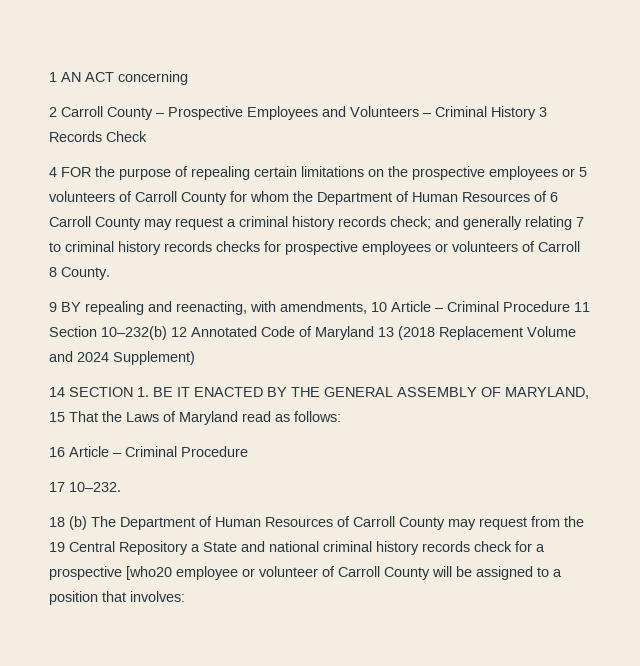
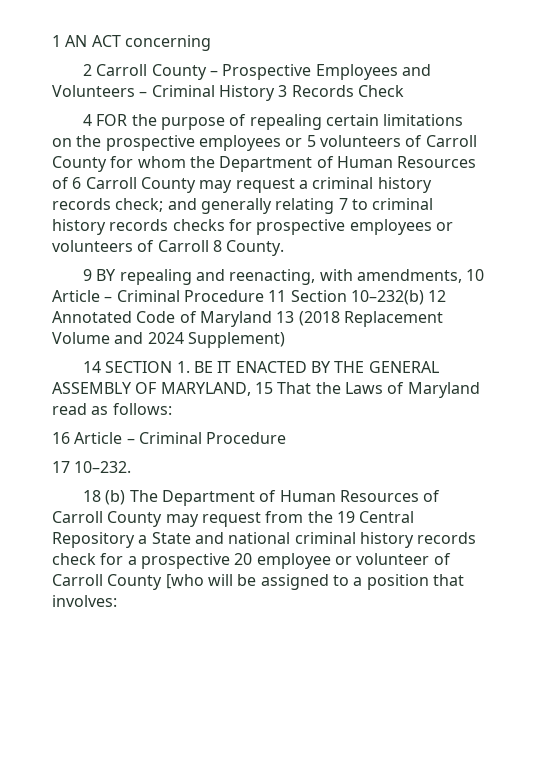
- 18 (b) The Department of Human Resources of Carroll County may request from the 19 Central Repository a State and national criminal history records check for a prospective [who20 employee or volunteer of Carroll County will be assigned to a position that involves:
+ 18 (b) The Department of Human Resources of Carroll County may request from the 19 Central Repository a State and national criminal history records check for a prospective 20 employee or volunteer of Carroll County [who will be assigned to a position that involves:

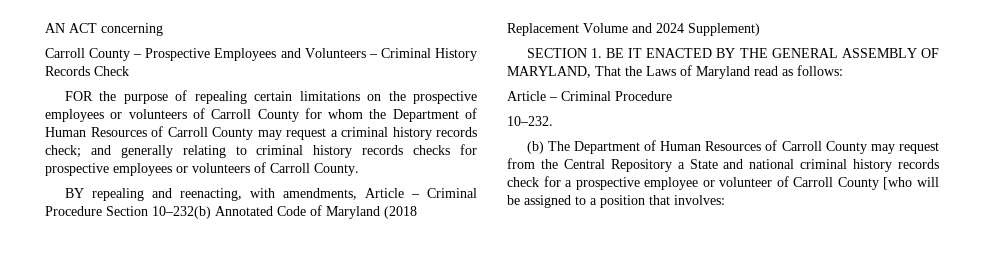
- 1 AN ACT concerning
+ AN ACT concerning
- 2 Carroll County – Prospective Employees and Volunteers – Criminal History 3 Records Check
+ Carroll County – Prospective Employees and Volunteers – Criminal History Records Check
- 4 FOR the purpose of repealing certain limitations on the prospective employees or 5 volunteers of Carroll County for whom the Department of Human Resources of 6 Carroll County may request a criminal history records check; and generally relating 7 to criminal history records checks for prospective employees or volunteers of Carroll 8 County.
+ FOR the purpose of repealing certain limitations on the prospective employees or volunteers of Carroll County for whom the Department of Human Resources of Carroll County may request a criminal history records check; and generally relating to criminal history records checks for prospective employees or volunteers of Carroll County.
- 9 BY repealing and reenacting, with amendments, 10 Article – Criminal Procedure 11 Section 10–232(b) 12 Annotated Code of Maryland 13 (2018 Replacement Volume and 2024 Supplement)
+ BY repealing and reenacting, with amendments, Article – Criminal Procedure Section 10–232(b) Annotated Code of Maryland (2018 Replacement Volume and 2024 Supplement)
- 14 SECTION 1. BE IT ENACTED BY THE GENERAL ASSEMBLY OF MARYLAND, 15 That the Laws of Maryland read as follows:
- 16 Article – Criminal Procedure
+ SECTION 1. BE IT ENACTED BY THE GENERAL ASSEMBLY OF MARYLAND, That the Laws of Maryland read as follows:
+ Article – Criminal Procedure
- 17 10–232.
+ 10–232.
- 18 (b) The Department of Human Resources of Carroll County may request from the 19 Central Repository a State and national criminal history records check for a prospective 20 employee or volunteer of Carroll County [who will be assigned to a position that involves:
+ (b) The Department of Human Resources of Carroll County may request from the Central Repository a State and national criminal history records check for a prospective employee or volunteer of Carroll County [who will be assigned to a position that involves:

